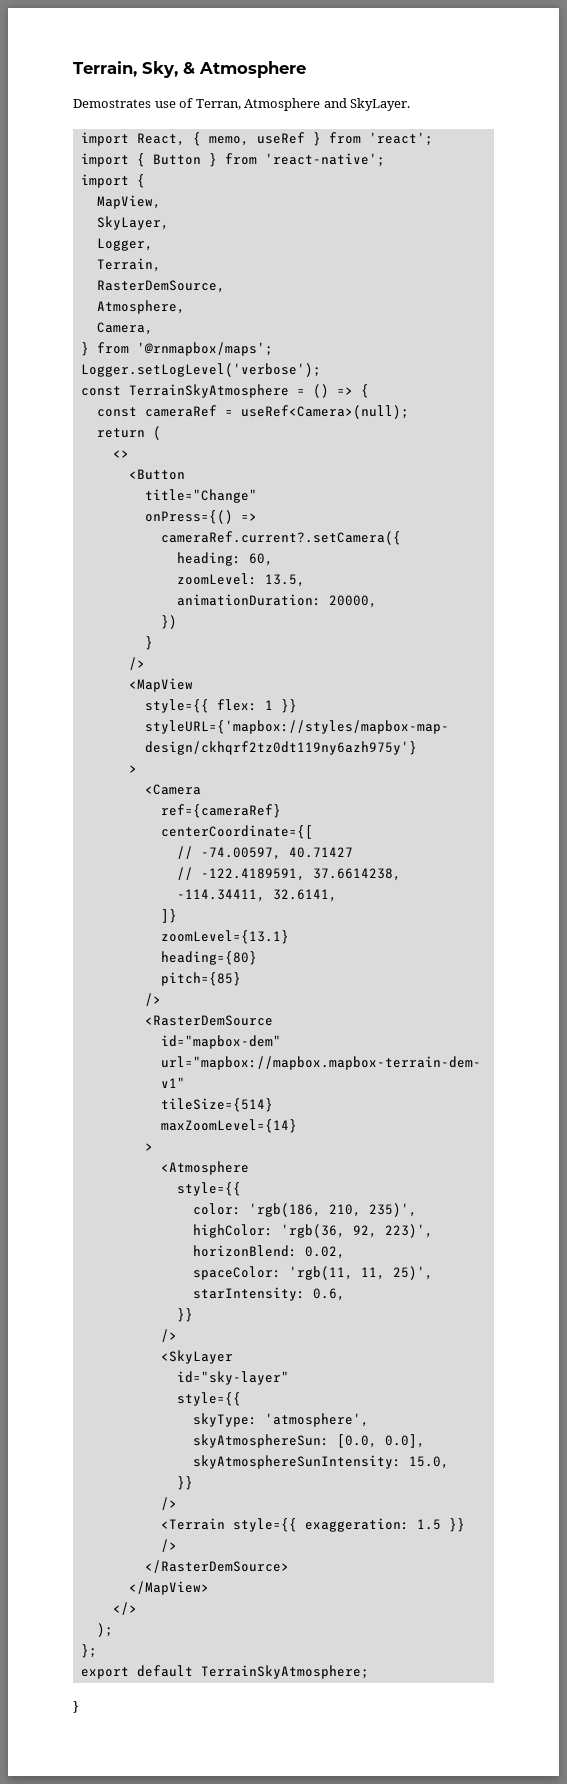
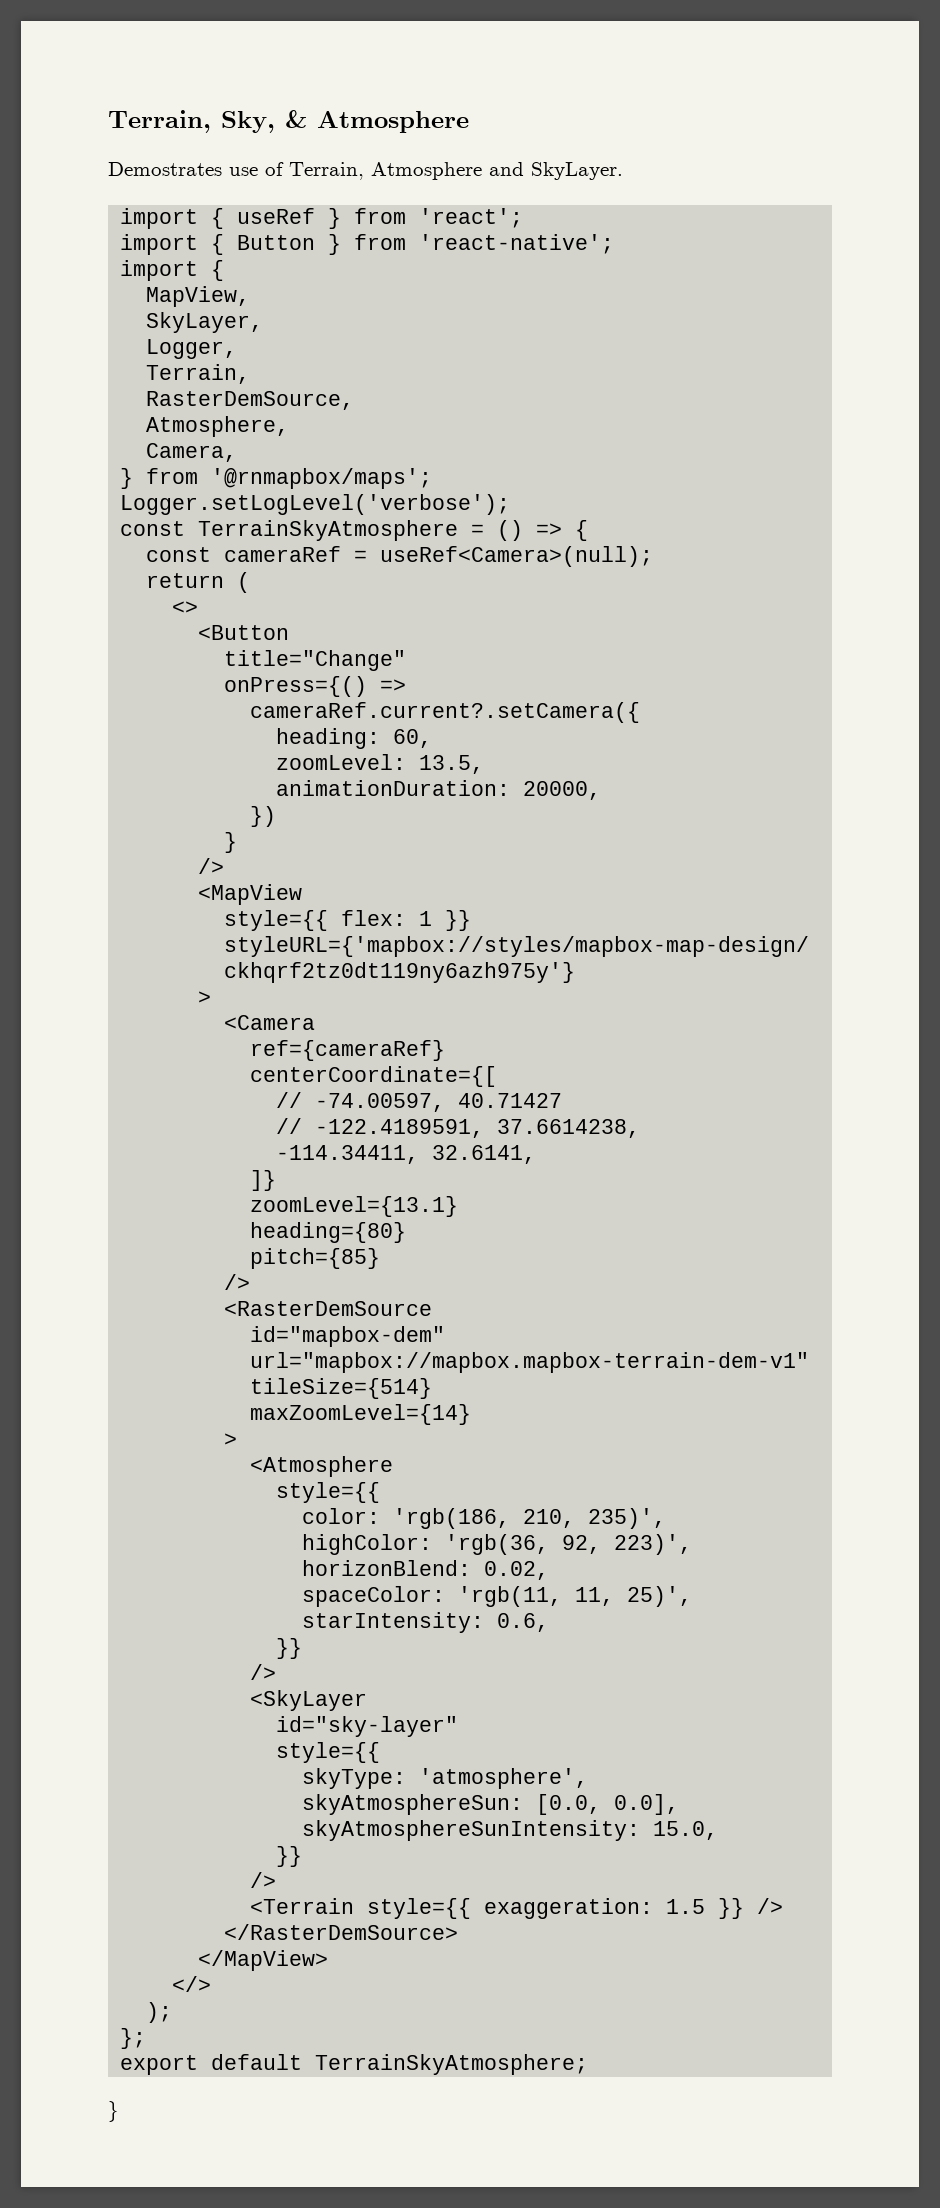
- Demostrates use of Terran, Atmosphere and SkyLayer.
+ Demostrates use of Terrain, Atmosphere and SkyLayer.
- import React, { memo, useRef } from 'react';
+ import { useRef } from 'react';

